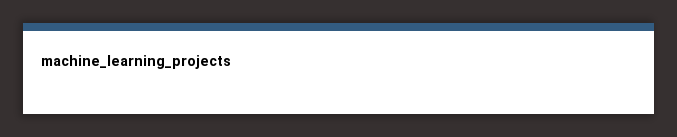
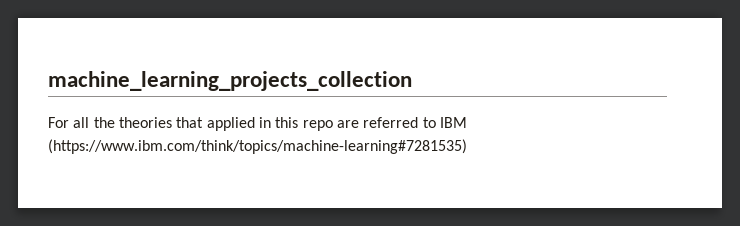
- machine_learning_projects
+ machine_learning_projects_collection
+ For all the theories that applied in this repo are referred to IBM (https://www.ibm.com/think/topics/machine-learning#7281535)

